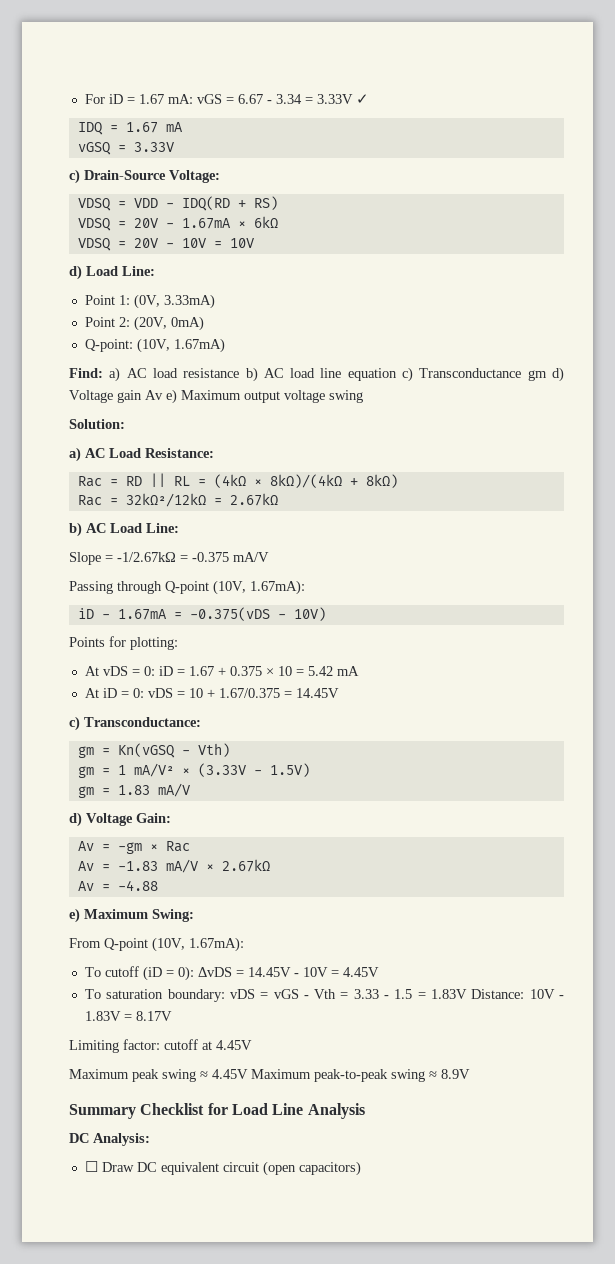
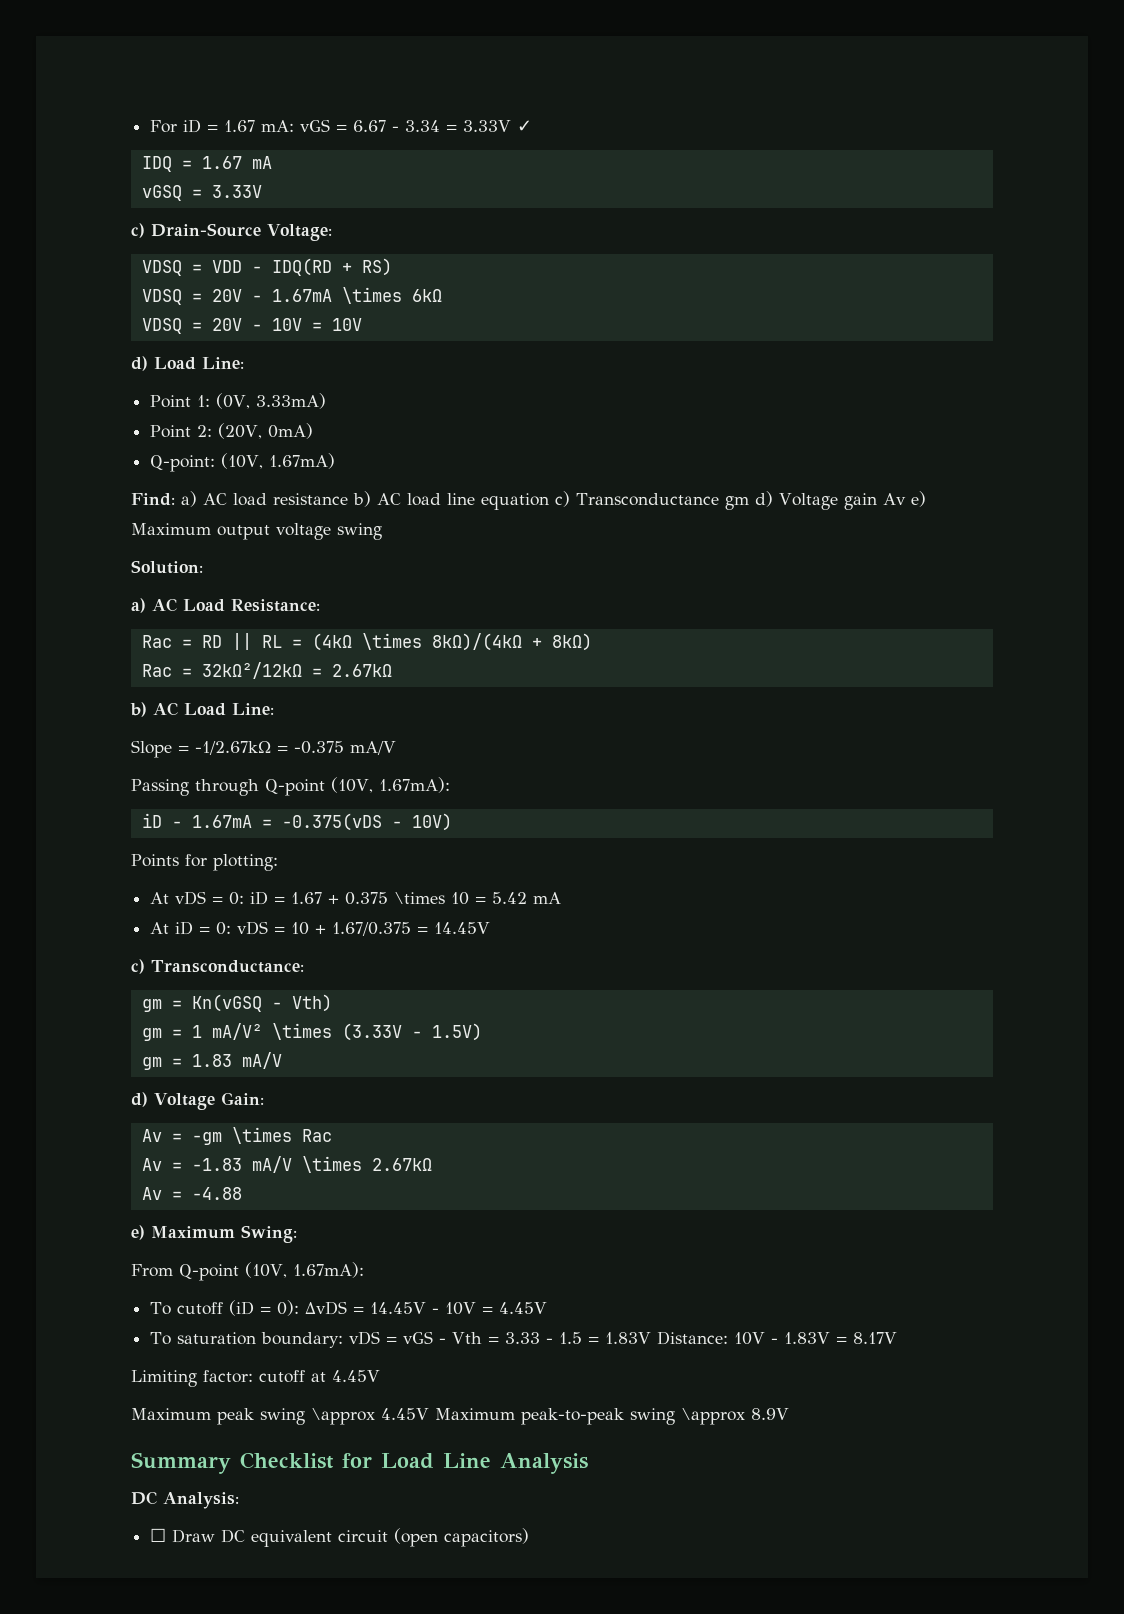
- VDSQ = 20V - 1.67mA × 6kΩ
+ VDSQ = 20V - 1.67mA \times 6kΩ
- Rac = RD || RL = (4kΩ × 8kΩ)/(4kΩ + 8kΩ)
+ Rac = RD || RL = (4kΩ \times 8kΩ)/(4kΩ + 8kΩ)
- At vDS = 0: iD = 1.67 + 0.375 × 10 = 5.42 mA
+ At vDS = 0: iD = 1.67 + 0.375 \times 10 = 5.42 mA
- gm = 1 mA/V² × (3.33V - 1.5V)
+ gm = 1 mA/V² \times (3.33V - 1.5V)
- Av = -gm × Rac
+ Av = -gm \times Rac
- Av = -1.83 mA/V × 2.67kΩ
+ Av = -1.83 mA/V \times 2.67kΩ
- Maximum peak swing ≈ 4.45V Maximum peak-to-peak swing ≈ 8.9V
+ Maximum peak swing \approx 4.45V Maximum peak-to-peak swing \approx 8.9V

